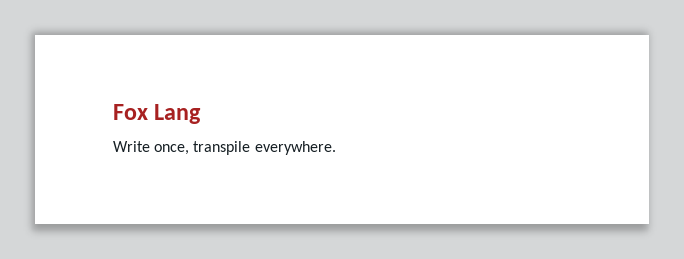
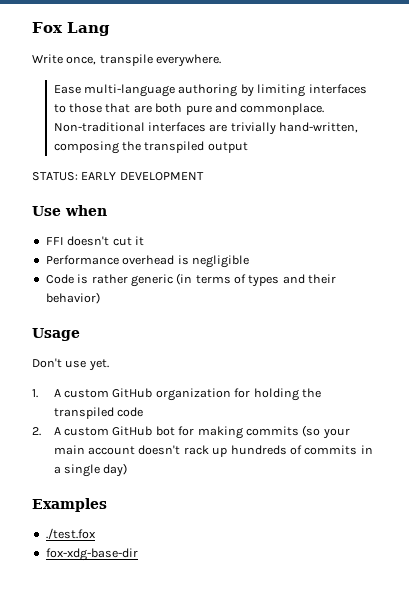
+ Ease multi-language authoring by limiting interfaces to those that are both pure and commonplace. Non-traditional interfaces are trivially hand-written, composing the transpiled output
+ STATUS: EARLY DEVELOPMENT
+ Use when
+ FFI doesn't cut it
+ Performance overhead is negligible
+ Code is rather generic (in terms of types and their behavior)
+ Usage
+ Don't use yet.
+ 1. A custom GitHub organization for holding the transpiled code
+ 2. A custom GitHub bot for making commits (so your main account doesn't rack up hundreds of commits in a single day)
+ Examples
+ ./test.fox
+ fox-xdg-base-dir

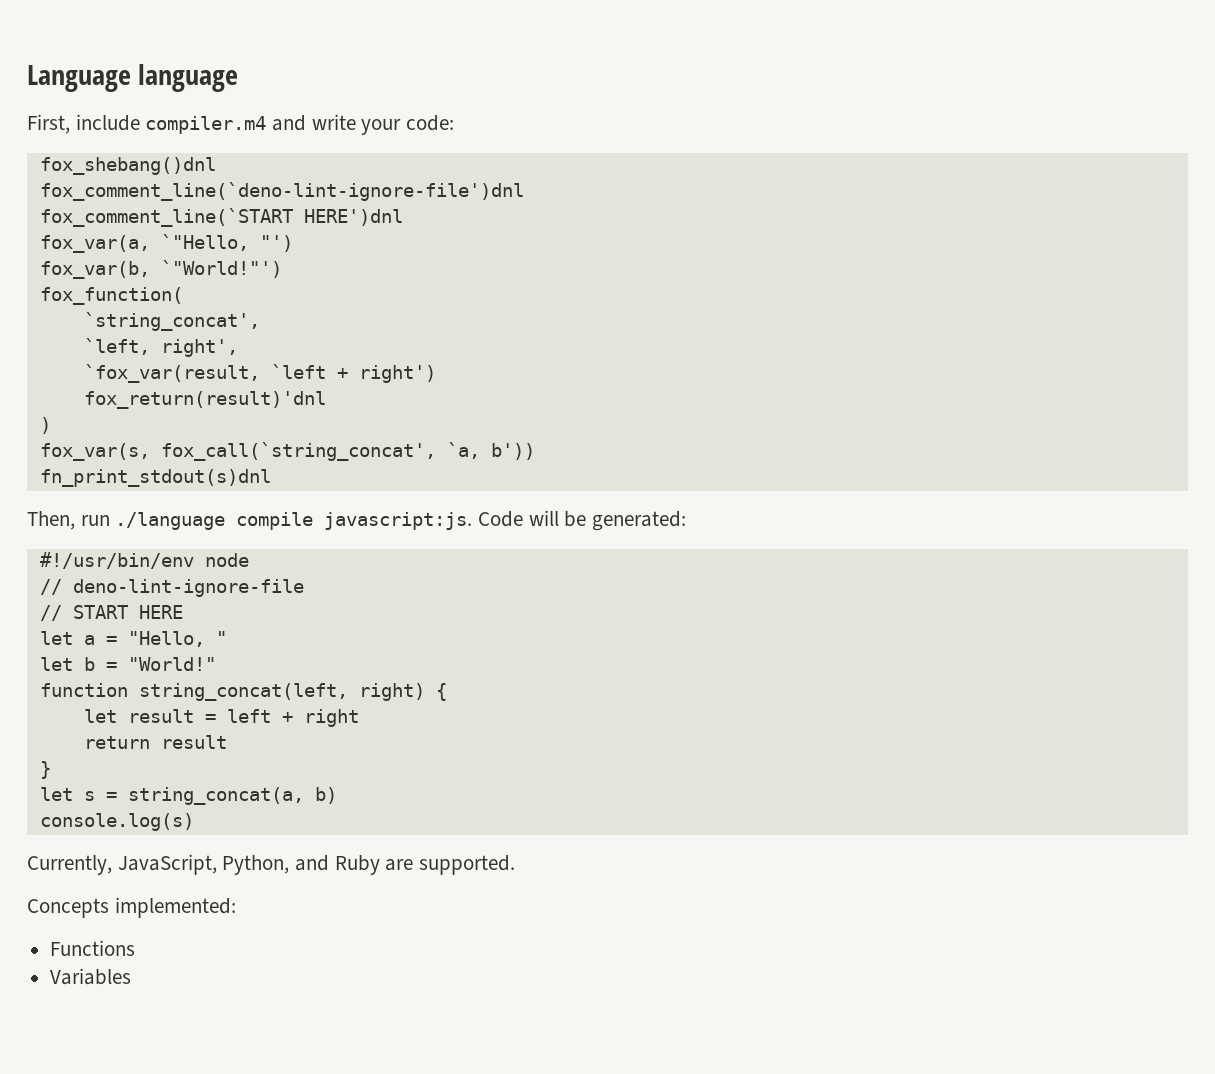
- Fox Lang
- Write once, transpile everywhere.
- Ease multi-language authoring by limiting interfaces to those that are both pure and commonplace. Non-traditional interfaces are trivially hand-written, composing the transpiled output
- STATUS: EARLY DEVELOPMENT
- Use when
- FFI doesn't cut it
- Performance overhead is negligible
- Code is rather generic (in terms of types and their behavior)
- Usage
- Don't use yet.
- 1. A custom GitHub organization for holding the transpiled code
- 2. A custom GitHub bot for making commits (so your main account doesn't rack up hundreds of commits in a single day)
- Examples
- ./test.fox
- fox-xdg-base-dir
+ Language language
+ First, include compiler.m4 and write your code:
+ fox_shebang()dnl
+ fox_comment_line(`deno-lint-ignore-file')dnl
+ fox_comment_line(`START HERE')dnl
+ fox_var(a, `"Hello, "')
+ fox_var(b, `"World!"')
+ fox_function(
+ `string_concat',
+ `left, right',
+ `fox_var(result, `left + right')
+ fox_return(result)'dnl
+ )
+ fox_var(s, fox_call(`string_concat', `a, b'))
+ fn_print_stdout(s)dnl
+ Then, run ./language compile javascript:js. Code will be generated:
+ #!/usr/bin/env node
+ // deno-lint-ignore-file
+ // START HERE
+ let a = "Hello, "
+ let b = "World!"
+ function string_concat(left, right) {
+ let result = left + right
+ return result
+ }
+ let s = string_concat(a, b)
+ console.log(s)
+ Currently, JavaScript, Python, and Ruby are supported.
+ Concepts implemented:
+ Functions
+ Variables

